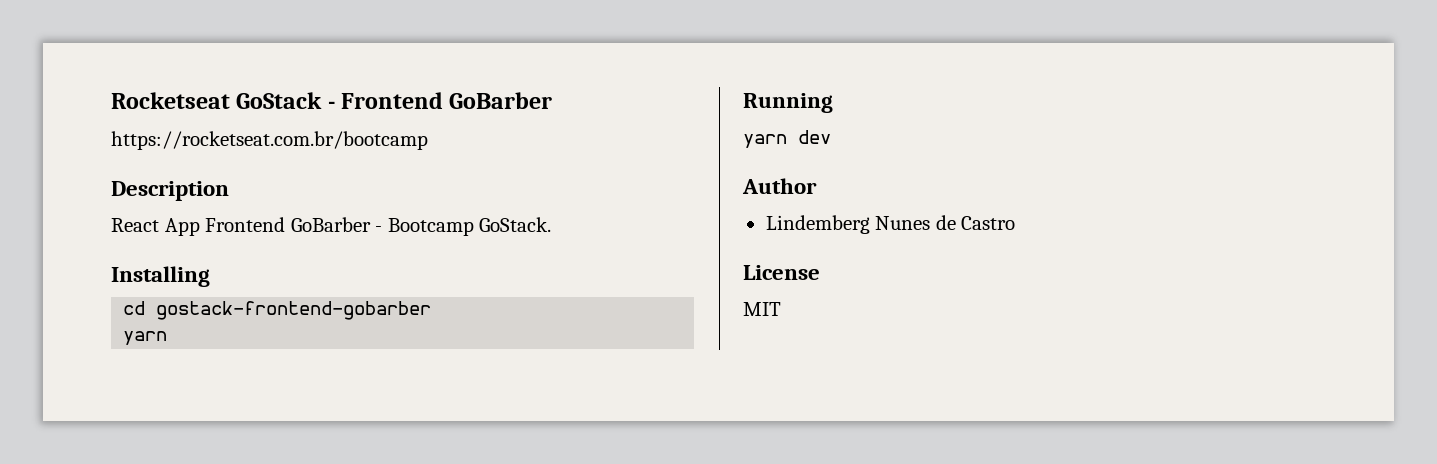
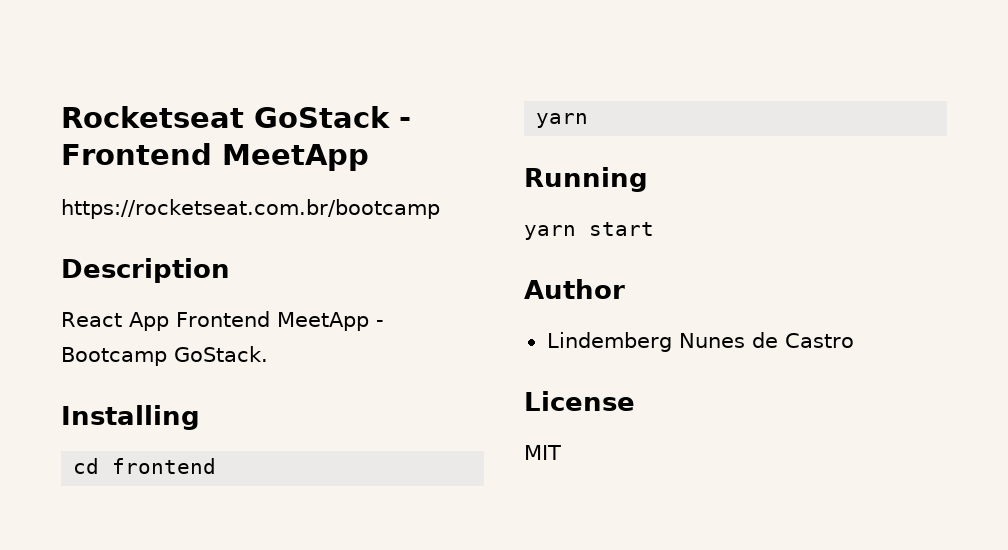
- Rocketseat GoStack - Frontend GoBarber
+ Rocketseat GoStack - Frontend MeetApp
- React App Frontend GoBarber - Bootcamp GoStack.
+ React App Frontend MeetApp - Bootcamp GoStack.
- cd gostack-frontend-gobarber
+ cd frontend
- yarn dev
+ yarn start

